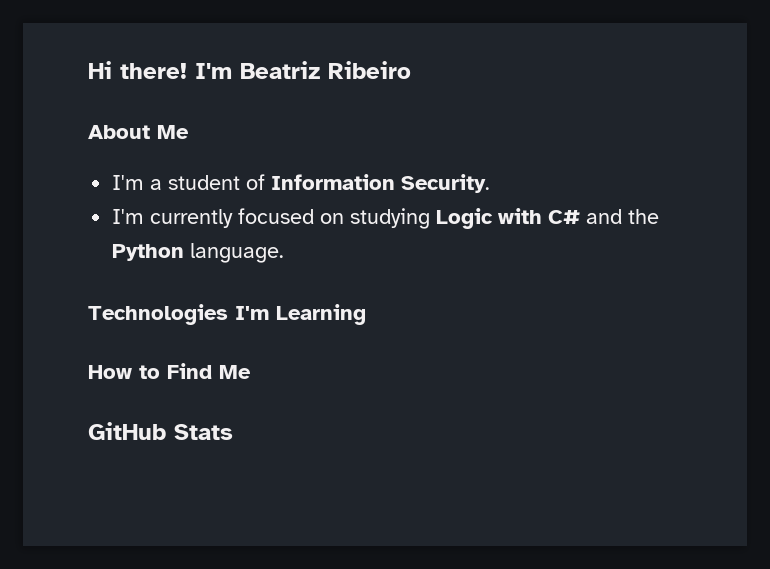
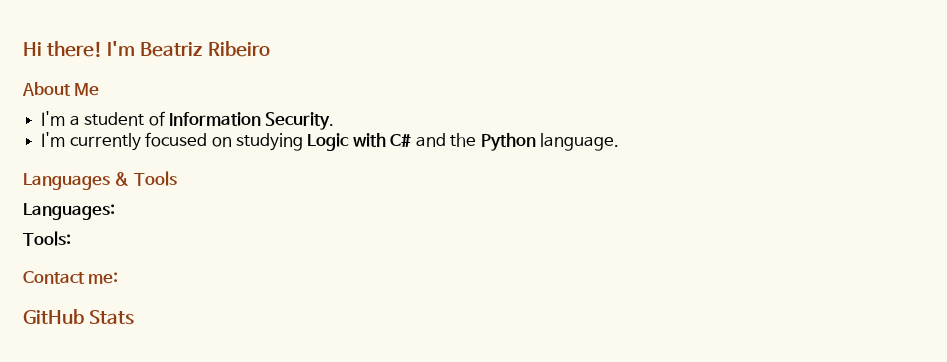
- Technologies I'm Learning
- How to Find Me
+ Languages & Tools
+ Languages:
+ Tools:
+ Contact me:

